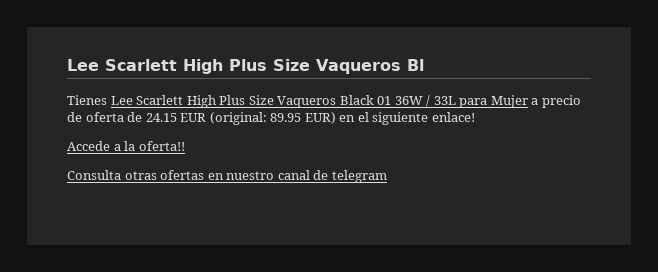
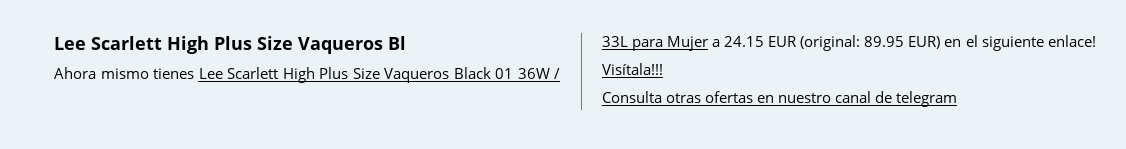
- Tienes Lee Scarlett High Plus Size Vaqueros Black 01 36W / 33L para Mujer a precio de oferta de 24.15 EUR (original: 89.95 EUR) en el siguiente enlace!
+ Ahora mismo tienes Lee Scarlett High Plus Size Vaqueros Black 01 36W / 33L para Mujer a 24.15 EUR (original: 89.95 EUR) en el siguiente enlace!
- Accede a la oferta!!
+ Visítala!!!

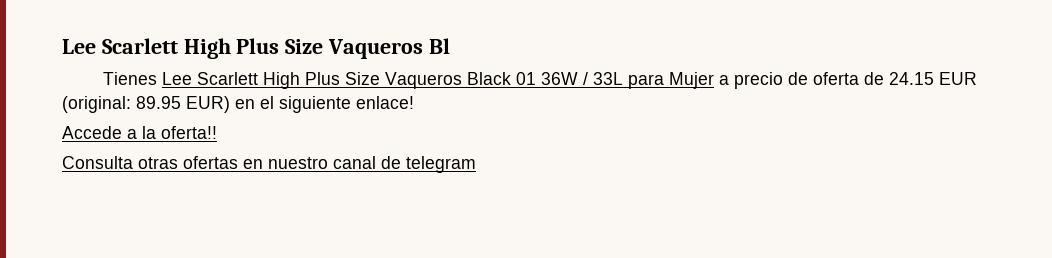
- Ahora mismo tienes Lee Scarlett High Plus Size Vaqueros Black 01 36W / 33L para Mujer a 24.15 EUR (original: 89.95 EUR) en el siguiente enlace!
+ Tienes Lee Scarlett High Plus Size Vaqueros Black 01 36W / 33L para Mujer a precio de oferta de 24.15 EUR (original: 89.95 EUR) en el siguiente enlace!
- Visítala!!!
+ Accede a la oferta!!

